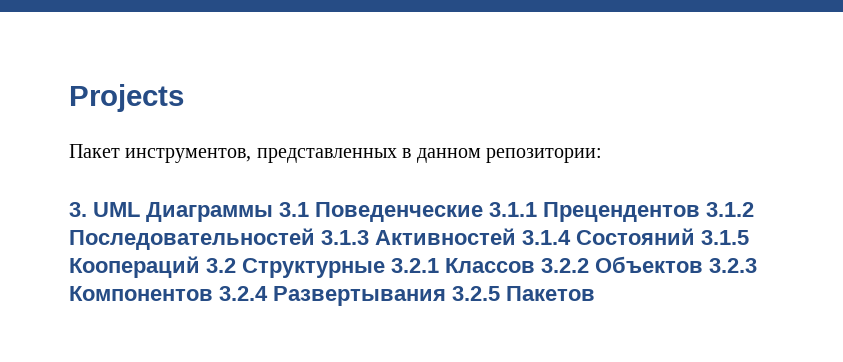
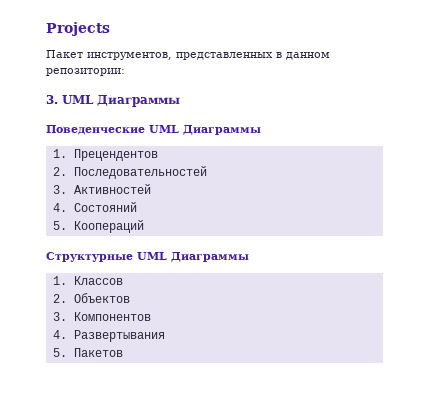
- 3. UML Диаграммы 3.1 Поведенческие 3.1.1 Прецендентов 3.1.2 Последовательностей 3.1.3 Активностей 3.1.4 Состояний 3.1.5 Коопераций 3.2 Структурные 3.2.1 Классов 3.2.2 Объектов 3.2.3 Компонентов 3.2.4 Развертывания 3.2.5 Пакетов
+ 3. UML Диаграммы
+ Поведенческие UML Диаграммы
+ 1. Прецендентов
+ 2. Последовательностей
+ 3. Активностей
+ 4. Состояний
+ 5. Коопераций
+ Структурные UML Диаграммы
+ 1. Классов
+ 2. Объектов
+ 3. Компонентов
+ 4. Развертывания
+ 5. Пакетов

